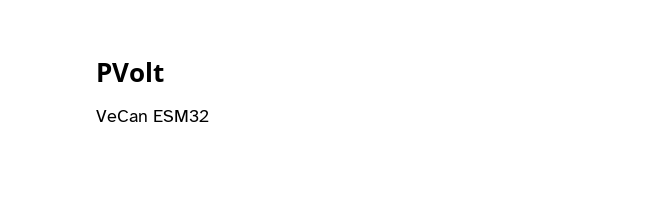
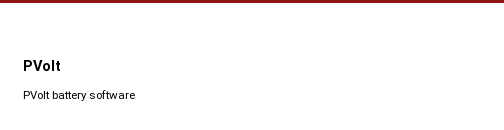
- VeCan ESM32
+ PVolt battery software

